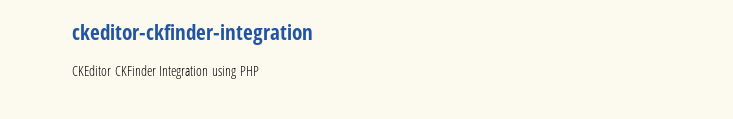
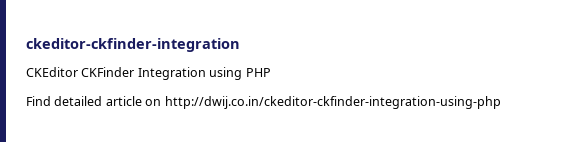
+ Find detailed article on http://dwij.co.in/ckeditor-ckfinder-integration-using-php

